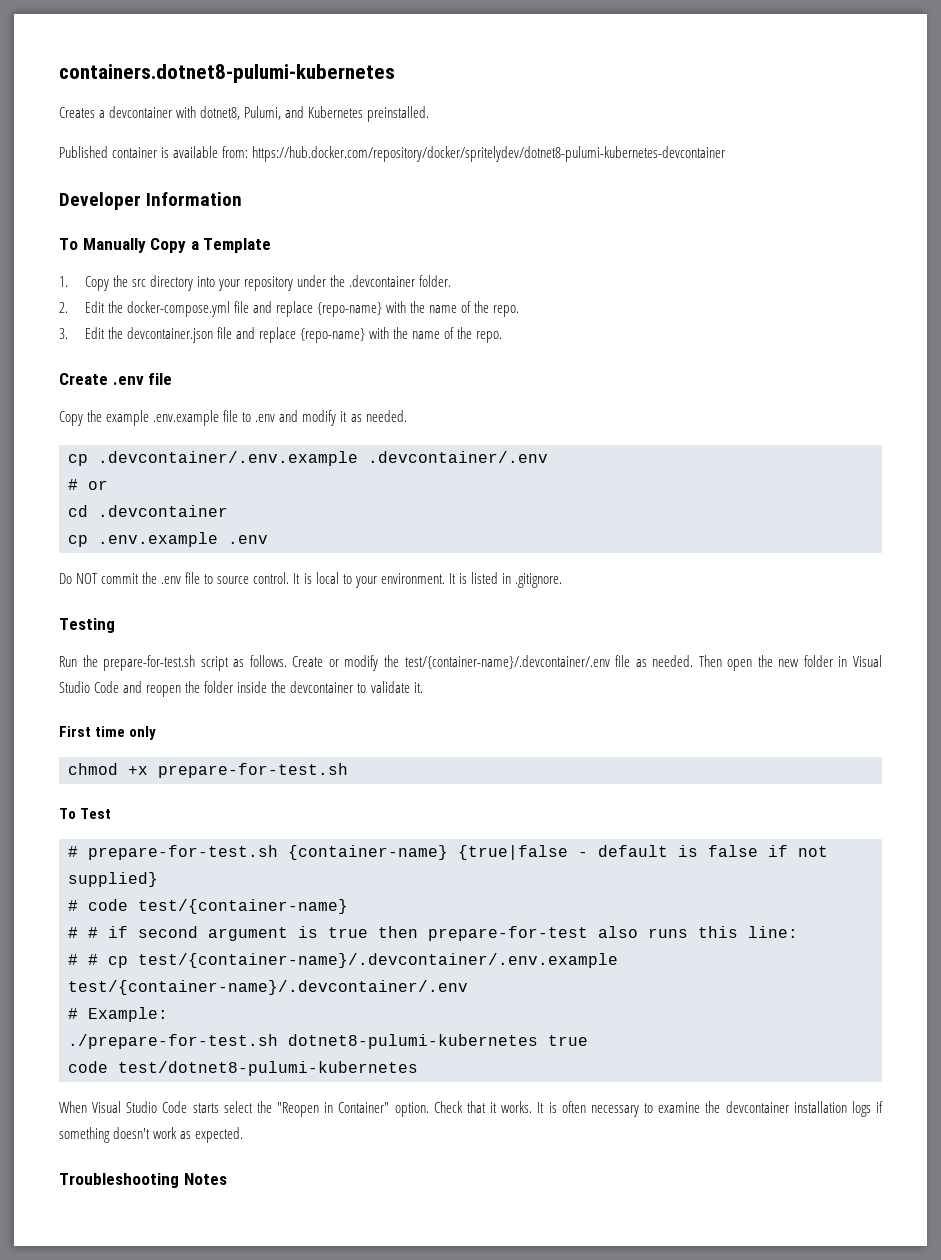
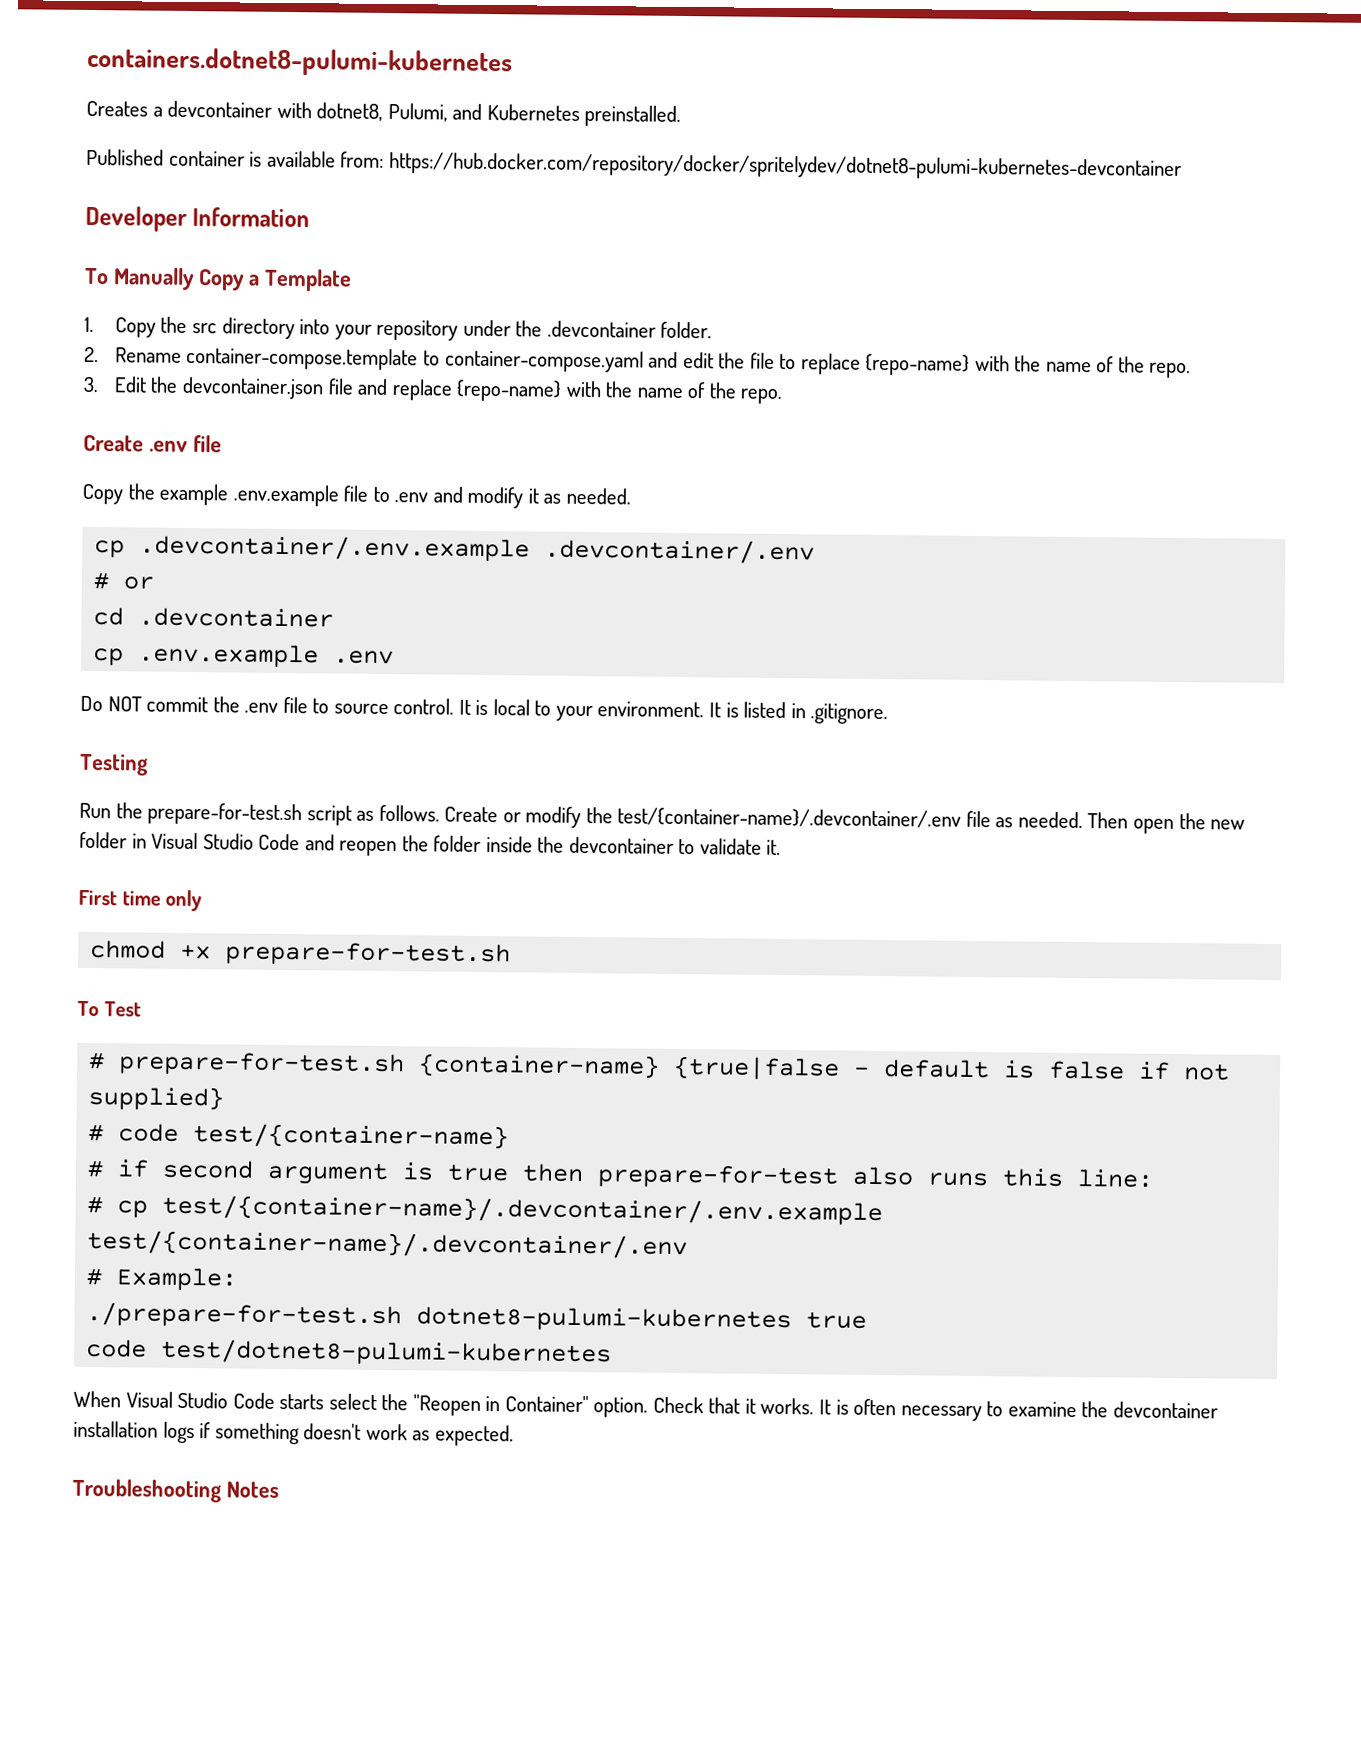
- 2. Edit the docker-compose.yml file and replace {repo-name} with the name of the repo.
+ 2. Rename container-compose.template to container-compose.yaml and edit the file to replace {repo-name} with the name of the repo.
- # # if second argument is true then prepare-for-test also runs this line:
+ # if second argument is true then prepare-for-test also runs this line:
- # # cp test/{container-name}/.devcontainer/.env.example test/{container-name}/.devcontainer/.env
+ # cp test/{container-name}/.devcontainer/.env.example test/{container-name}/.devcontainer/.env

